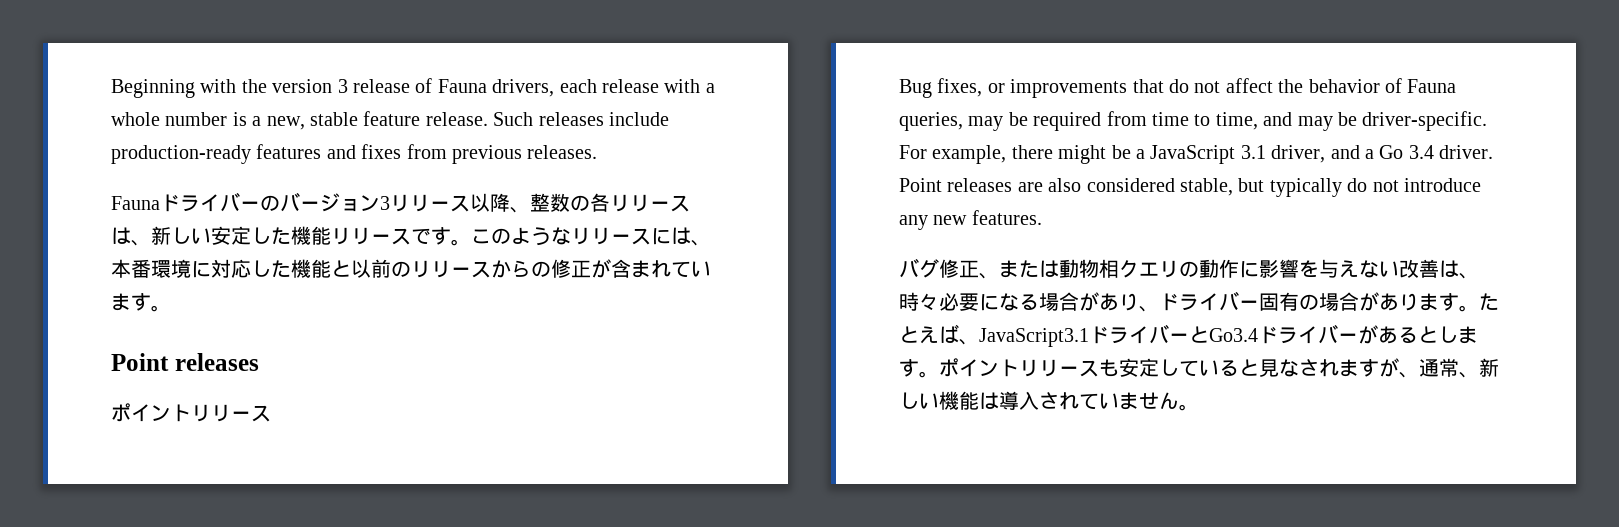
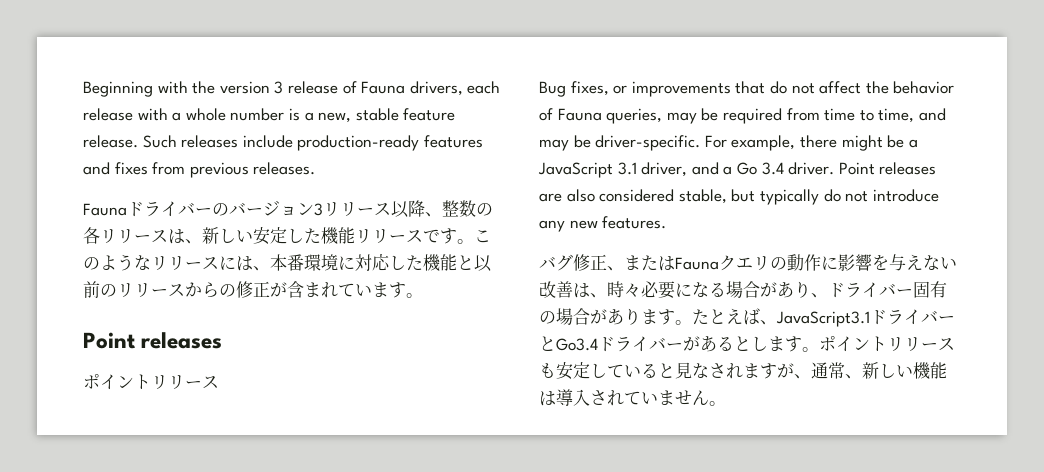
- バグ修正、または動物相クエリの動作に影響を与えない改善は、時々必要になる場合があり、ドライバー固有の場合があります。
+ バグ修正、またはFaunaクエリの動作に影響を与えない改善は、時々必要になる場合があり、ドライバー固有の場合があります。

